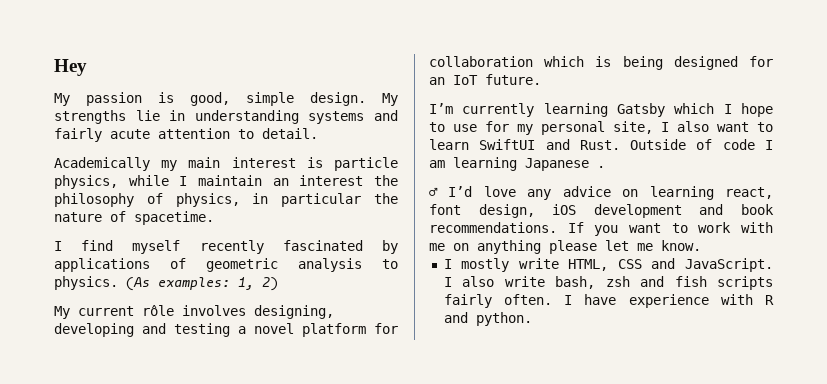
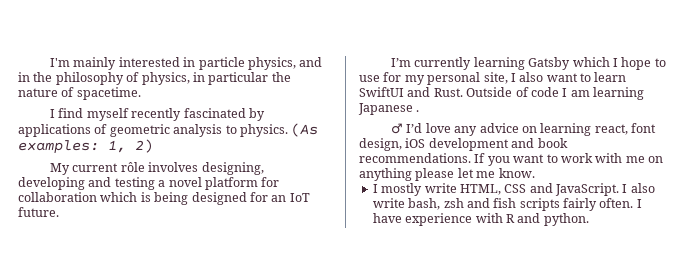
- Hey
- My passion is good, simple design. My strengths lie in understanding systems and fairly acute attention to detail.
- Academically my main interest is particle physics, while I maintain an interest the philosophy of physics, in particular the nature of spacetime.
+ I'm mainly interested in particle physics, and in the philosophy of physics, in particular the nature of spacetime.

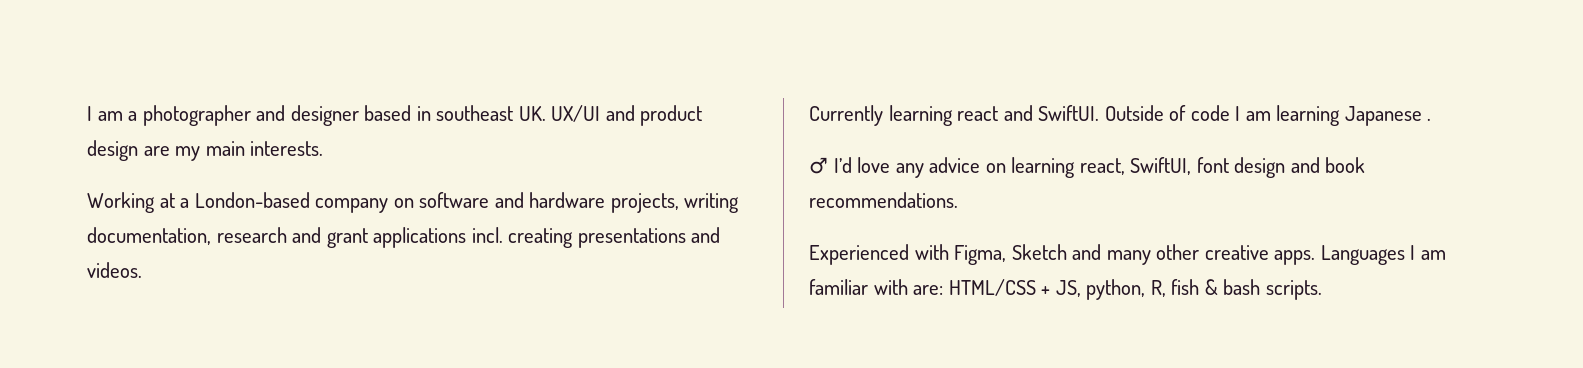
- I'm mainly interested in particle physics, and in the philosophy of physics, in particular the nature of spacetime.
- I find myself recently fascinated by applications of geometric analysis to physics. (As examples: 1, 2)
- My current rôle involves designing, developing and testing a novel platform for collaboration which is being designed for an IoT future.
- I’m currently learning Gatsby which I hope to use for my personal site, I also want to learn SwiftUI and Rust.
+ I am a photographer and designer based in southeast UK. UX/UI and product design are my main interests.
+ Working at a London-based company on software and hardware projects, writing documentation, research and grant applications incl. creating presentations and videos.
+ Currently learning react and SwiftUI.
- ♂ I’d love any advice on learning react, font design, iOS development and book recommendations. If you want to work with me on anything please let me know.
- I mostly write HTML, CSS and JavaScript. I also write bash, zsh and fish scripts fairly often. I have experience with R and python.
+ ♂ I’d love any advice on learning react, SwiftUI, font design and book recommendations.
+ Experienced with Figma, Sketch and many other creative apps. Languages I am familiar with are: HTML/CSS + JS, python, R, fish & bash scripts.

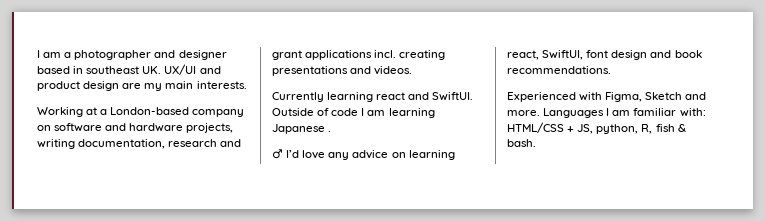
- Experienced with Figma, Sketch and many other creative apps.
+ Experienced with Figma, Sketch and more.
- Languages I am familiar with are: HTML/CSS + JS, python, R, fish & bash scripts.
+ Languages I am familiar with: HTML/CSS + JS, python, R, fish & bash.

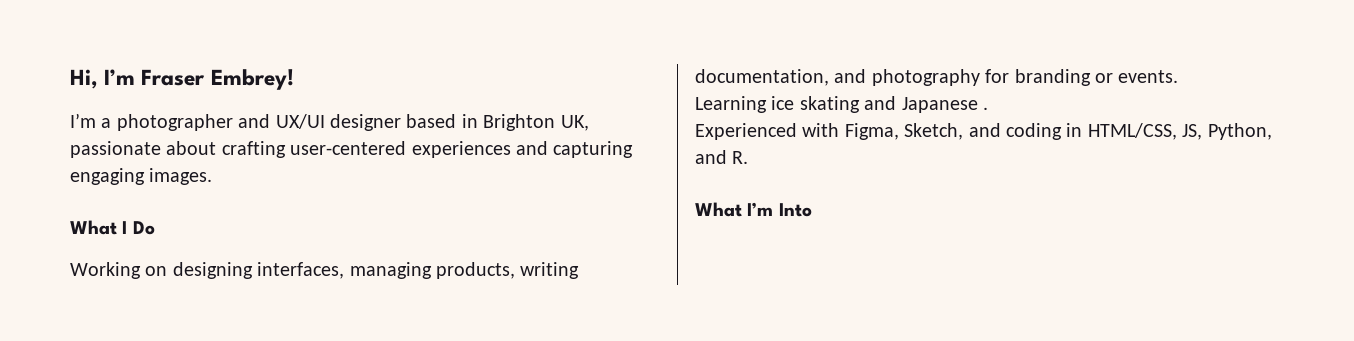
- I am a photographer and designer based in southeast UK. UX/UI and product design are my main interests.
- Working at a London-based company on software and hardware projects, writing documentation, research and grant applications incl. creating presentations and videos.
- Currently learning react and SwiftUI. Outside of code I am learning Japanese .
- ♂ I’d love any advice on learning react, SwiftUI, font design and book recommendations.
- Experienced with Figma, Sketch and more. Languages I am familiar with: HTML/CSS + JS, python, R, fish & bash.
+ Hi, I’m Fraser Embrey!
+ I’m a photographer and UX/UI designer based in Brighton UK, passionate about crafting user-centered experiences and capturing engaging images.
+ What I Do
+ Working on designing interfaces, managing products, writing documentation, and photography for branding or events.
+ Learning ice skating and Japanese .
+ Experienced with Figma, Sketch, and coding in HTML/CSS, JS, Python, and R.
+ What I’m Into

